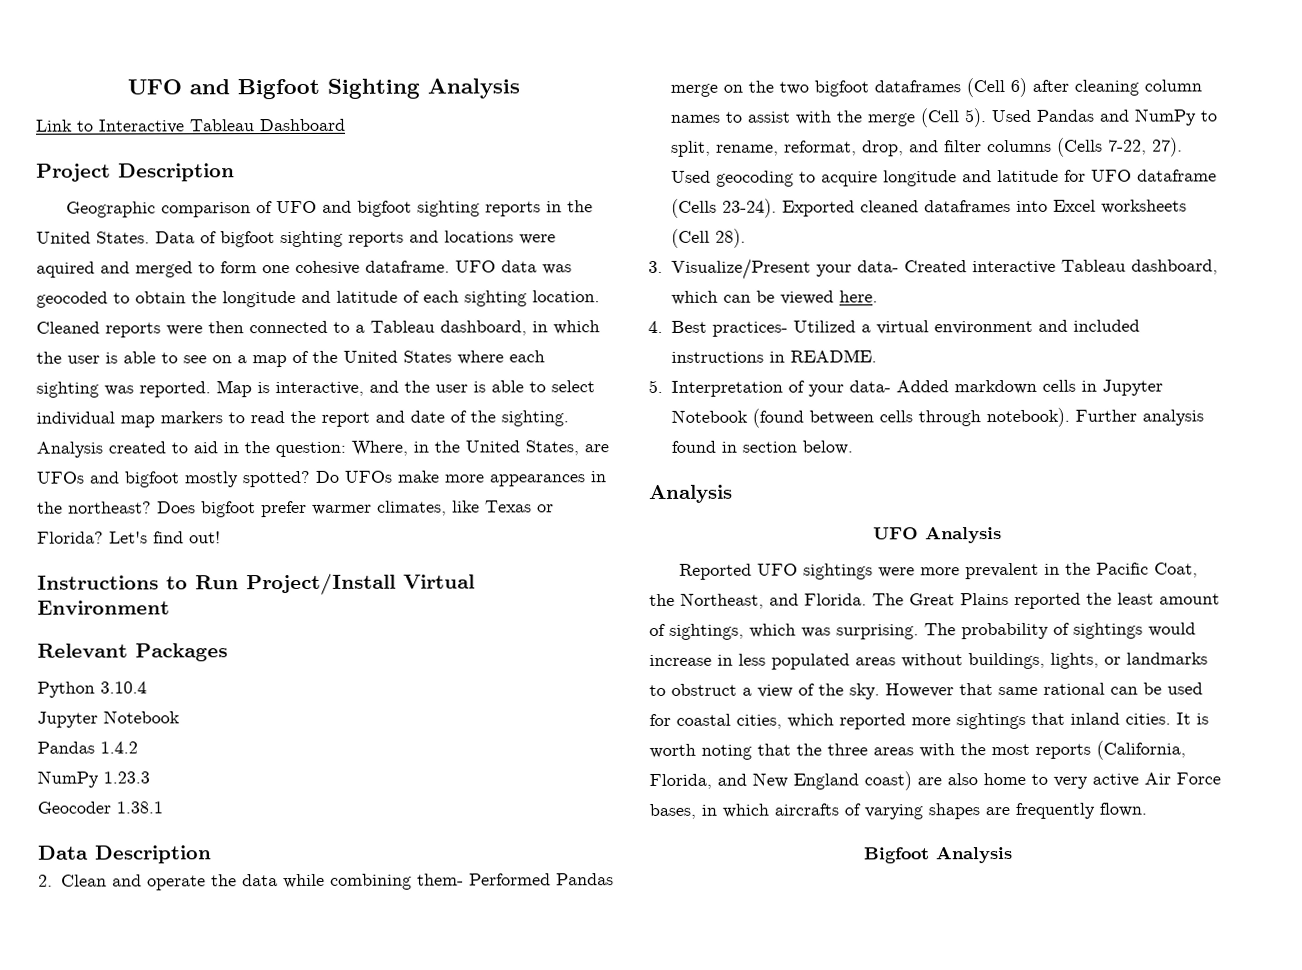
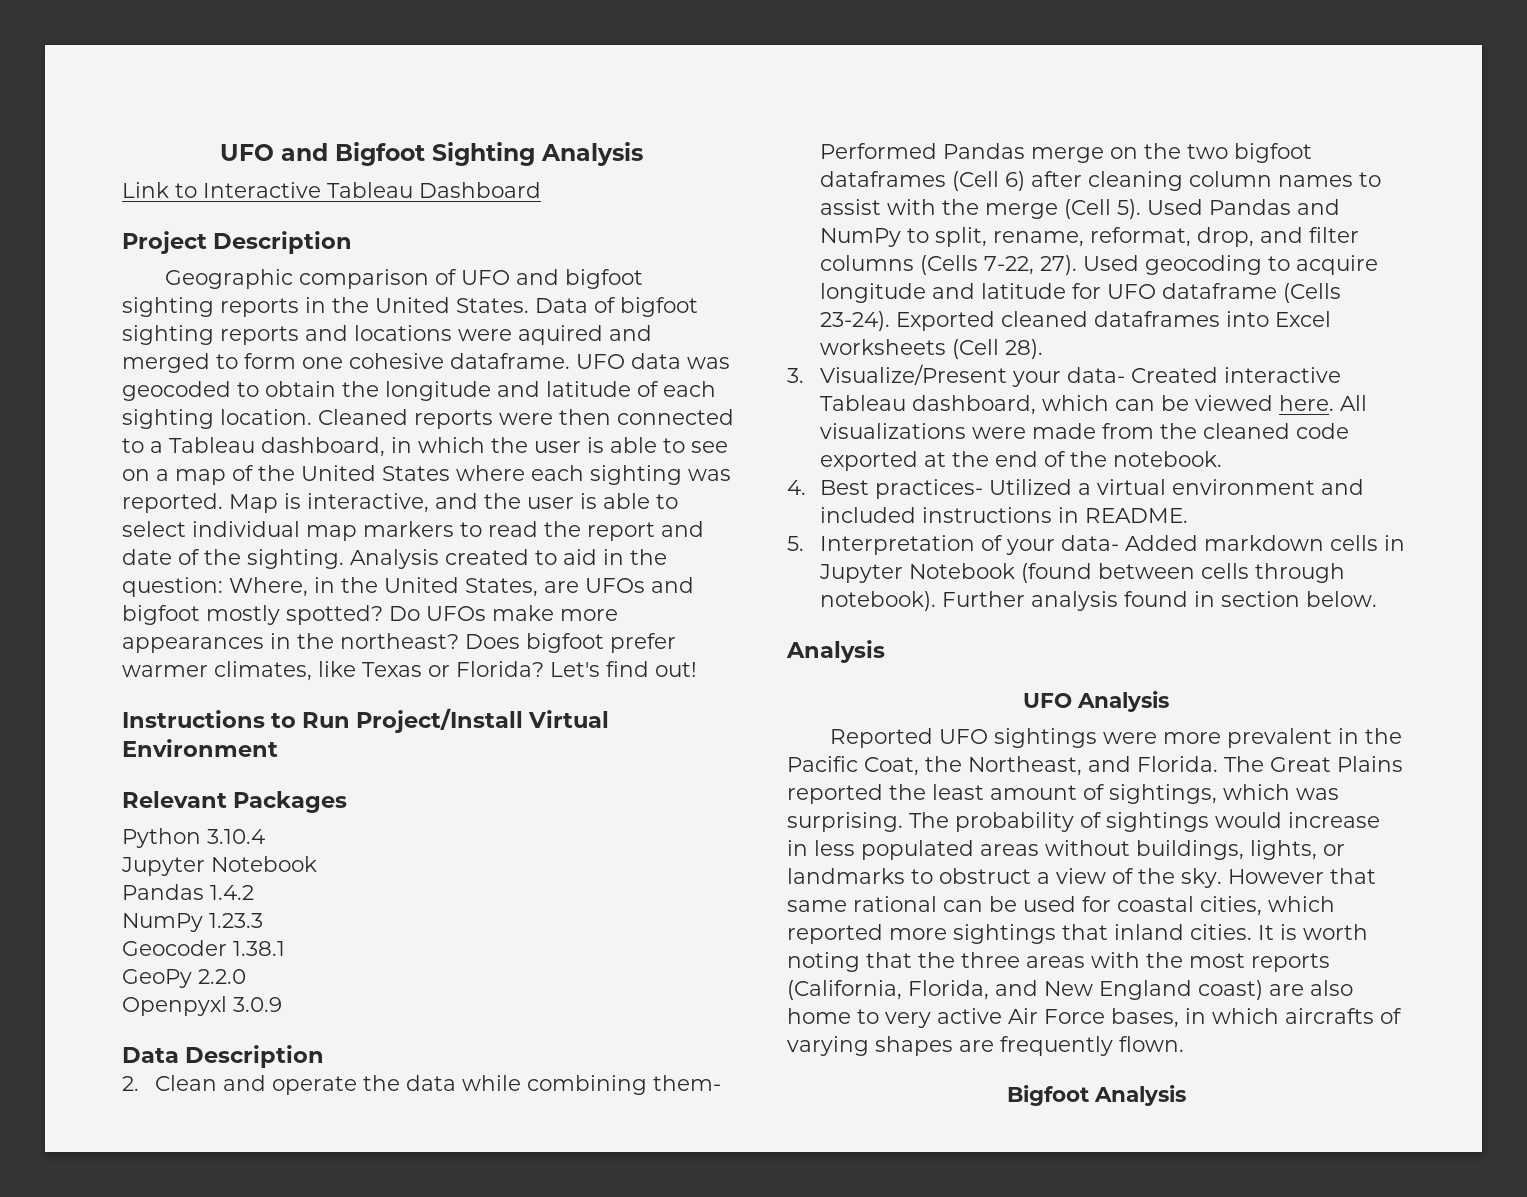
+ GeoPy 2.2.0
+ Openpyxl 3.0.9
+ All visualizations were made from the cleaned code exported at the end of the notebook.

